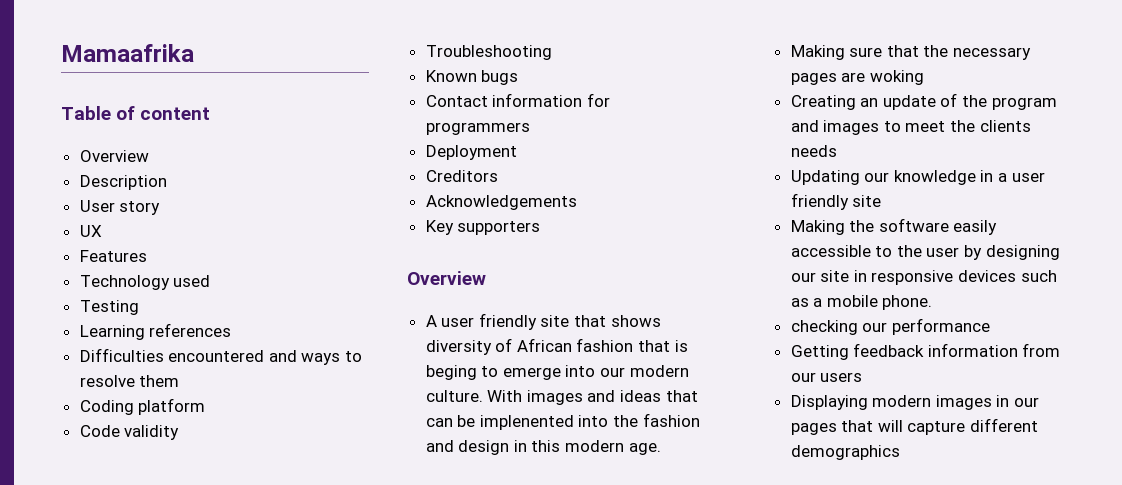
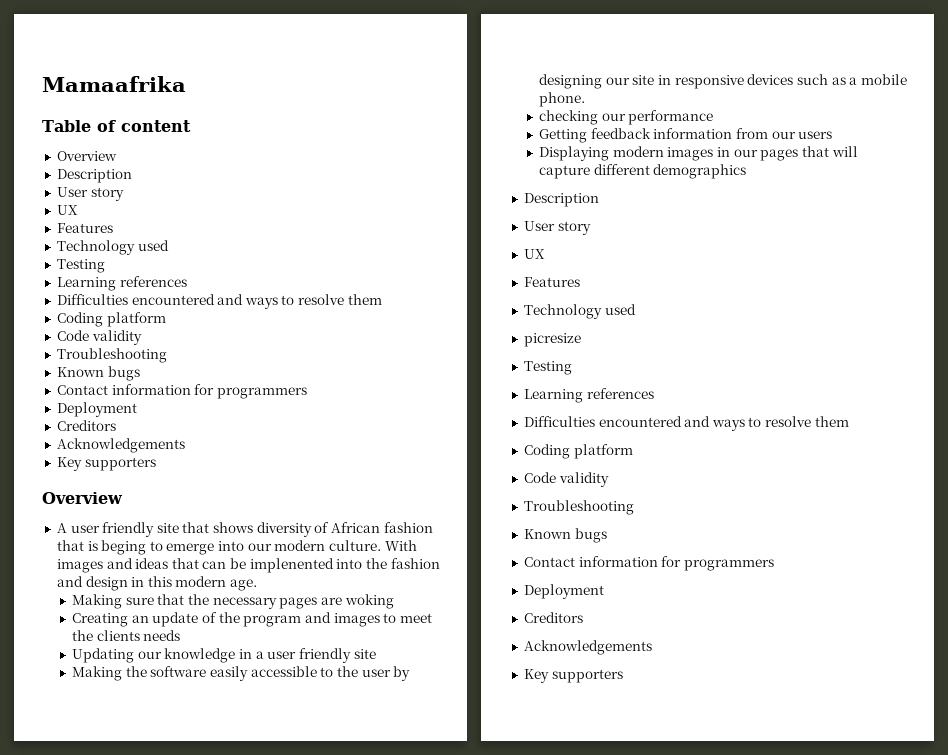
  Displaying modern images in our pages that will capture different demographics
+ Description
+ User story
+ UX
+ Features
+ Technology used
+ picresize
+ Testing
+ Learning references
+ Difficulties encountered and ways to resolve them
+ Coding platform
+ Code validity
+ Troubleshooting
+ Known bugs
+ Contact information for programmers
+ Deployment
+ Creditors
+ Acknowledgements
+ Key supporters

